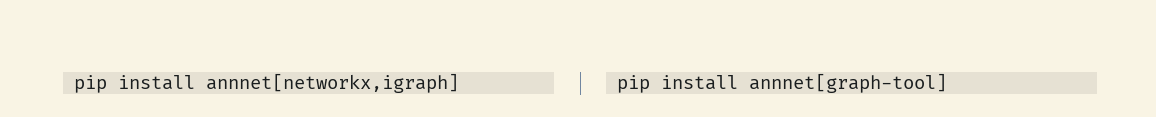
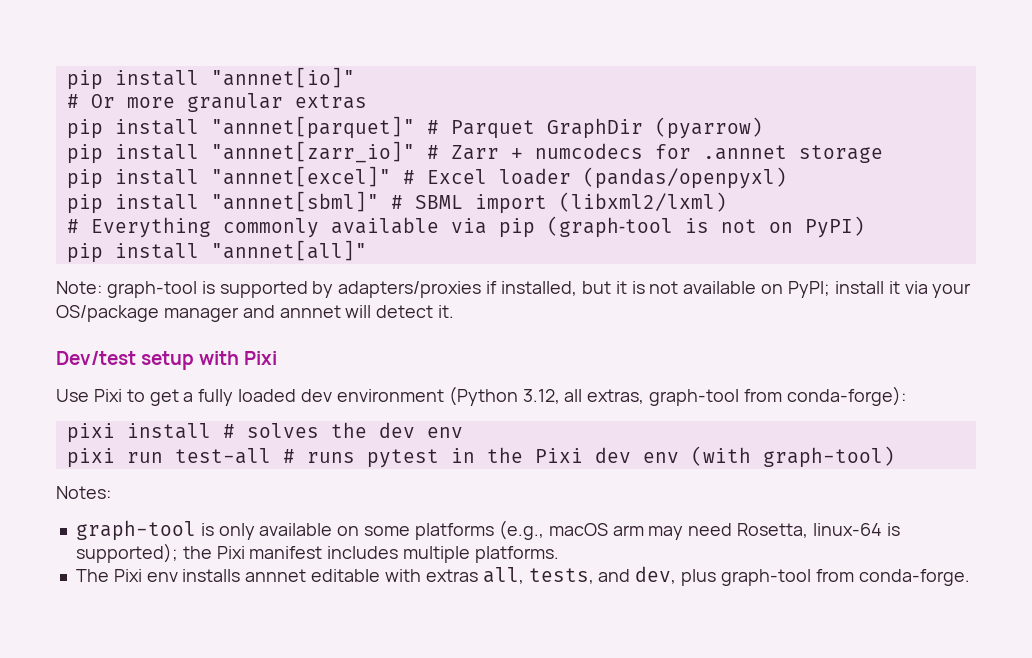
- pip install annnet[networkx,igraph]
- pip install annnet[graph-tool]
+ pip install "annnet[io]"
+ # Or more granular extras
+ pip install "annnet[parquet]" # Parquet GraphDir (pyarrow)
+ pip install "annnet[zarr_io]" # Zarr + numcodecs for .annnet storage
+ pip install "annnet[excel]" # Excel loader (pandas/openpyxl)
+ pip install "annnet[sbml]" # SBML import (libxml2/lxml)
+ # Everything commonly available via pip (graph‑tool is not on PyPI)
+ pip install "annnet[all]"
+ Note: graph‑tool is supported by adapters/proxies if installed, but it is not available on PyPI; install it via your OS/package manager and annnet will detect it.
+ Dev/test setup with Pixi
+ Use Pixi to get a fully loaded dev environment (Python 3.12, all extras, graph‑tool from conda‑forge):
+ pixi install # solves the dev env
+ pixi run test-all # runs pytest in the Pixi dev env (with graph-tool)
+ Notes:
+ graph-tool is only available on some platforms (e.g., macOS arm may need Rosetta, linux-64 is supported); the Pixi manifest includes multiple platforms.
+ The Pixi env installs annnet editable with extras all, tests, and dev, plus graph-tool from conda-forge.

